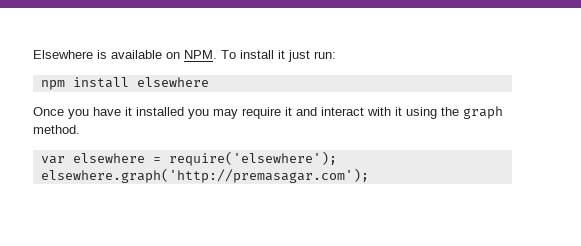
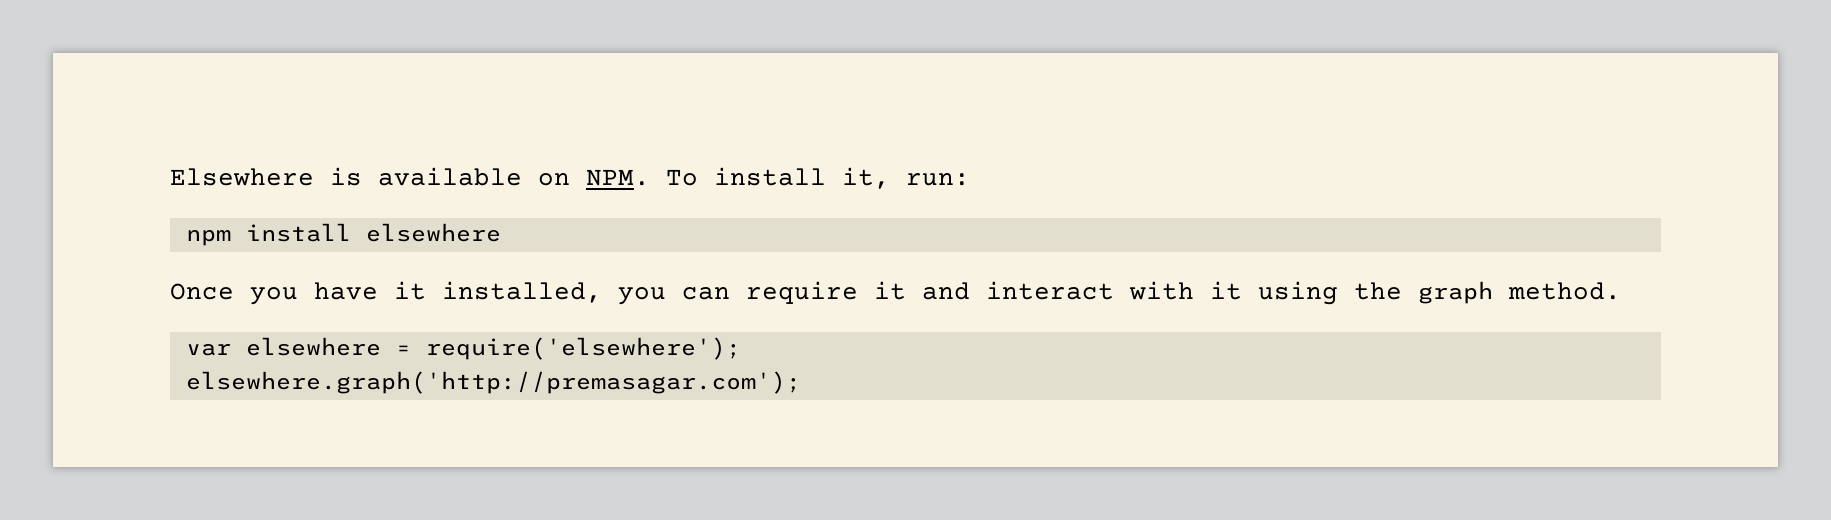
- Elsewhere is available on NPM. To install it just run:
+ Elsewhere is available on NPM. To install it, run:
- Once you have it installed you may require it and interact with it using the graph method.
+ Once you have it installed, you can require it and interact with it using the graph method.

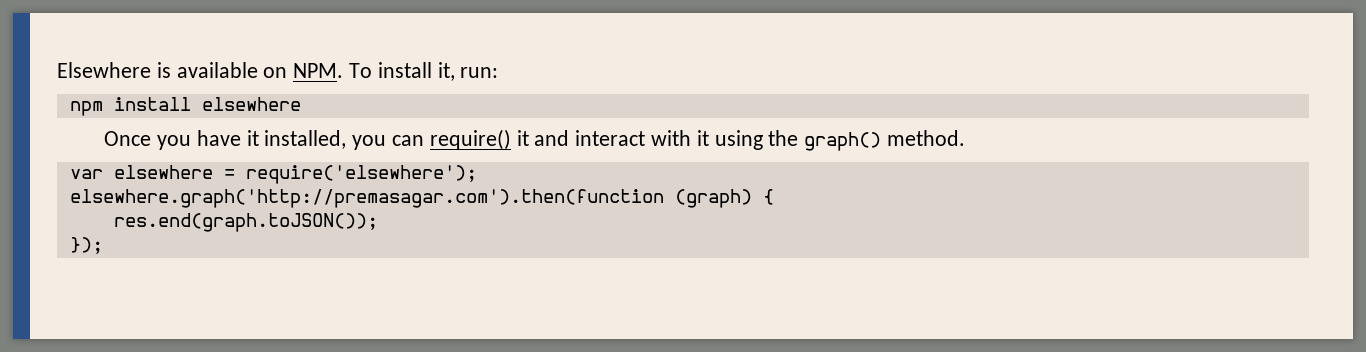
- Once you have it installed, you can require it and interact with it using the graph method.
+ Once you have it installed, you can require() it and interact with it using the graph() method.
- elsewhere.graph('http://premasagar.com');
+ elsewhere.graph('http://premasagar.com').then(function (graph) {
+ res.end(graph.toJSON());
+ });

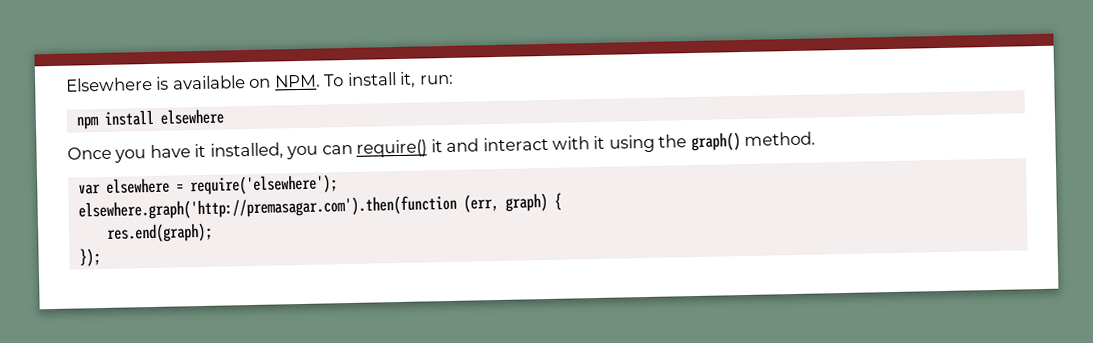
- elsewhere.graph('http://premasagar.com').then(function (graph) {
+ elsewhere.graph('http://premasagar.com').then(function (err, graph) {
- res.end(graph.toJSON());
+ res.end(graph);

